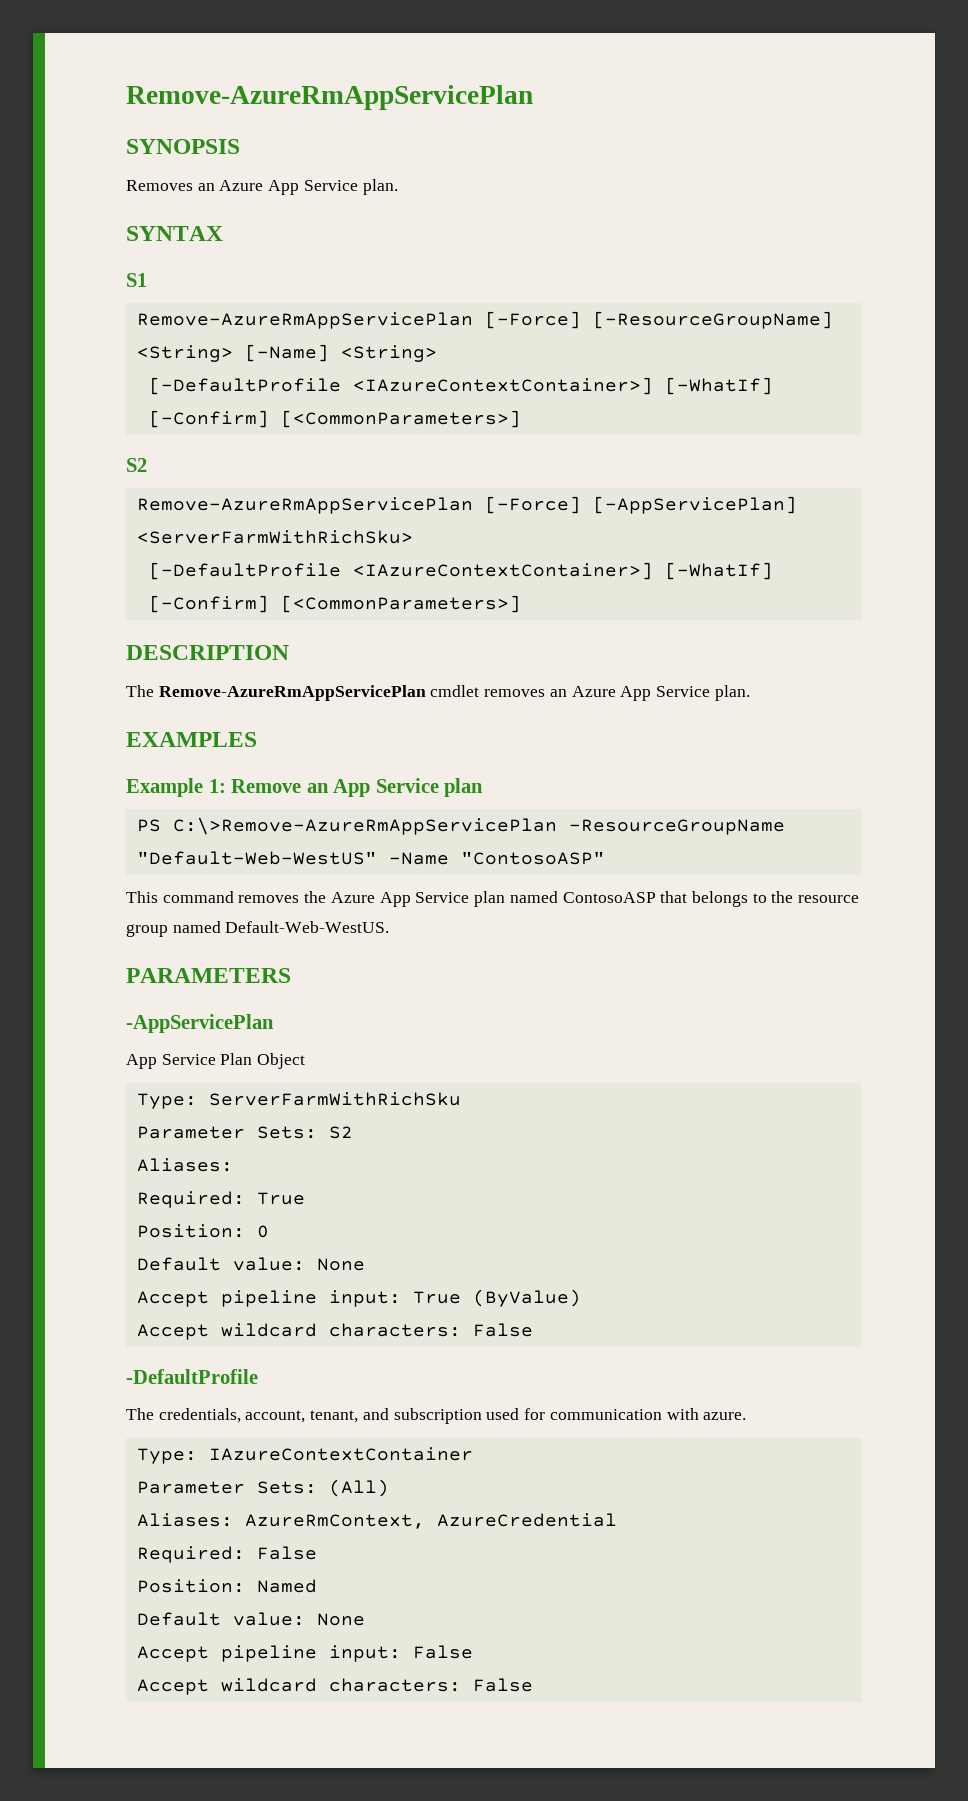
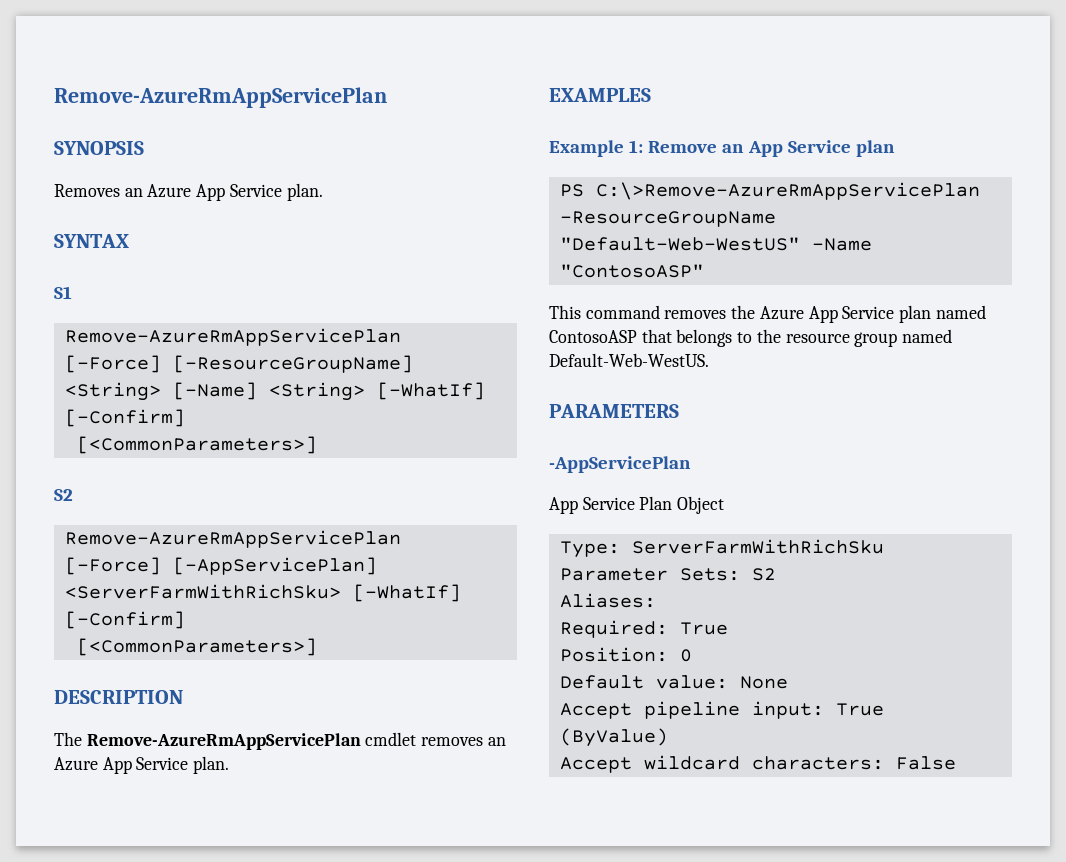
- Remove-AzureRmAppServicePlan [-Force] [-ResourceGroupName] <String> [-Name] <String>
- [-DefaultProfile <IAzureContextContainer>] [-WhatIf] [-Confirm] [<CommonParameters>]
+ Remove-AzureRmAppServicePlan [-Force] [-ResourceGroupName] <String> [-Name] <String> [-WhatIf] [-Confirm]
+ [<CommonParameters>]
- Remove-AzureRmAppServicePlan [-Force] [-AppServicePlan] <ServerFarmWithRichSku>
- [-DefaultProfile <IAzureContextContainer>] [-WhatIf] [-Confirm] [<CommonParameters>]
+ Remove-AzureRmAppServicePlan [-Force] [-AppServicePlan] <ServerFarmWithRichSku> [-WhatIf] [-Confirm]
+ [<CommonParameters>]
- -DefaultProfile
- The credentials, account, tenant, and subscription used for communication with azure.
- Type: IAzureContextContainer
- Parameter Sets: (All)
- Aliases: AzureRmContext, AzureCredential
- Required: False
- Position: Named
- Default value: None
- Accept pipeline input: False
- Accept wildcard characters: False

